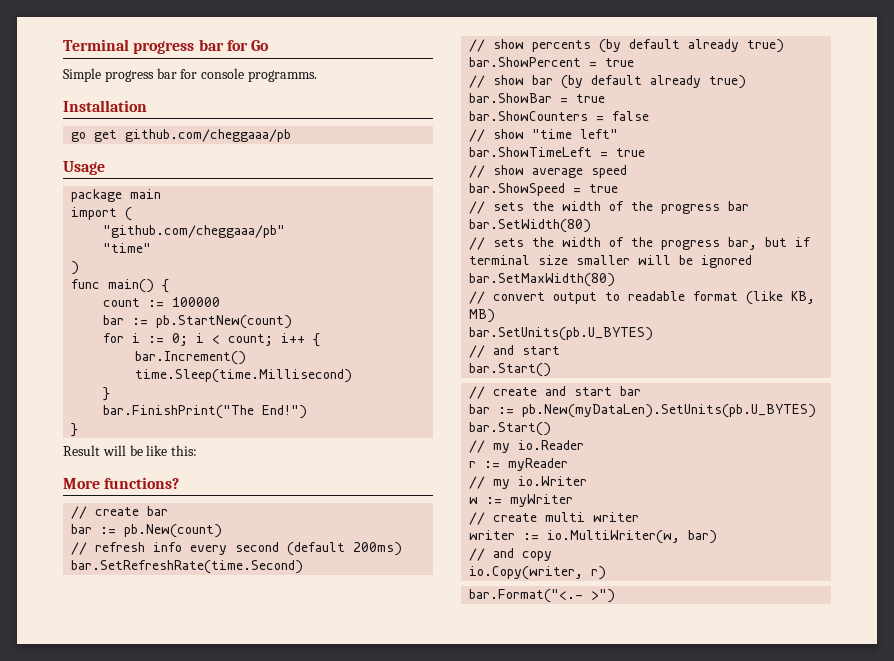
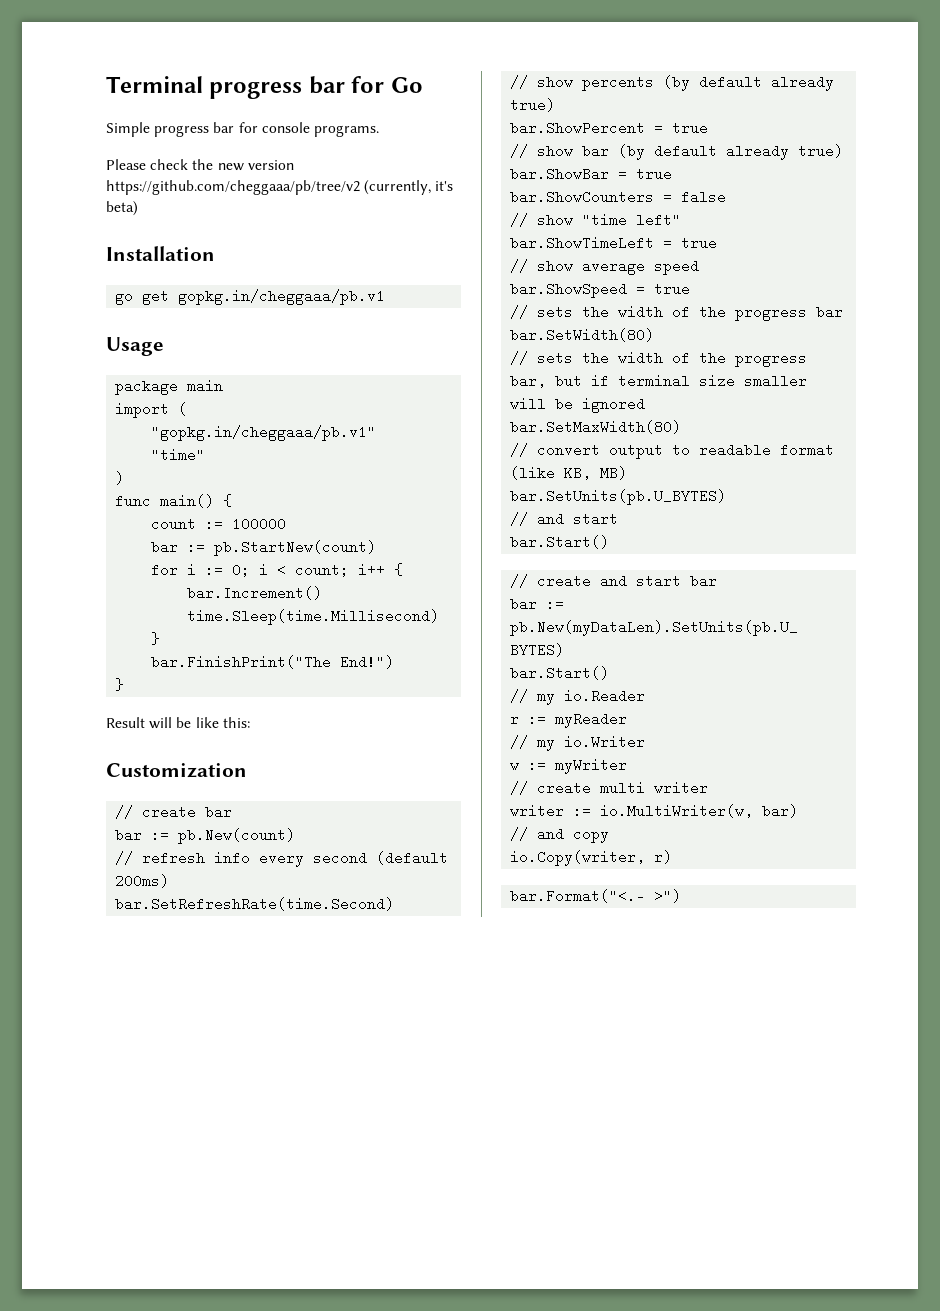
- Simple progress bar for console programms.
+ Simple progress bar for console programs.
+ Please check the new version https://github.com/cheggaaa/pb/tree/v2 (currently, it's beta)
- go get github.com/cheggaaa/pb
+ go get gopkg.in/cheggaaa/pb.v1
- "github.com/cheggaaa/pb"
+ "gopkg.in/cheggaaa/pb.v1"
- More functions?
+ Customization

